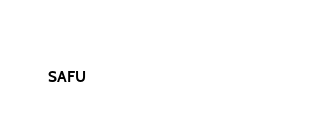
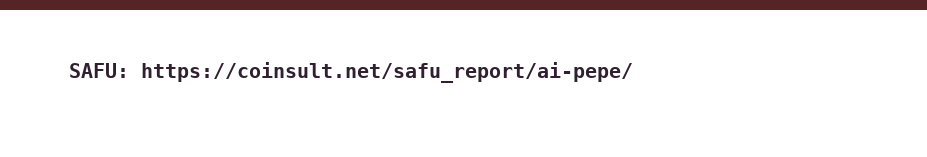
- SAFU
+ SAFU: https://coinsult.net/safu_report/ai-pepe/

